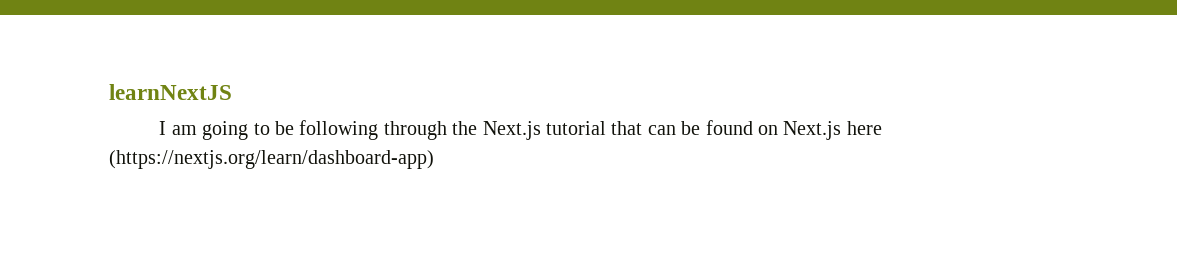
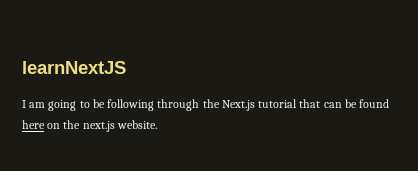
- I am going to be following through the Next.js tutorial that can be found on Next.js here (https://nextjs.org/learn/dashboard-app)
+ I am going to be following through the Next.js tutorial that can be found here on the next.js website.

